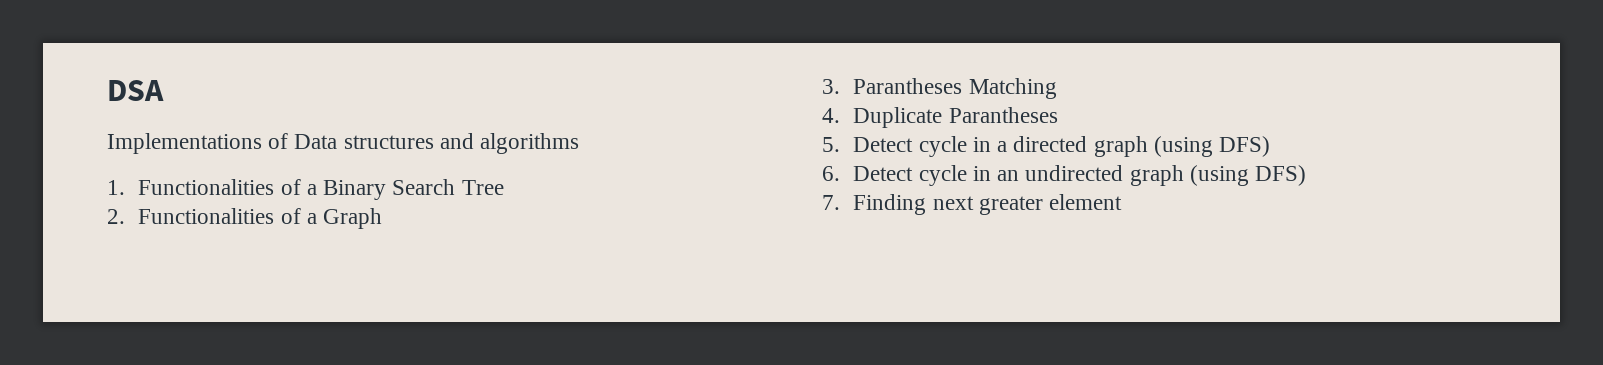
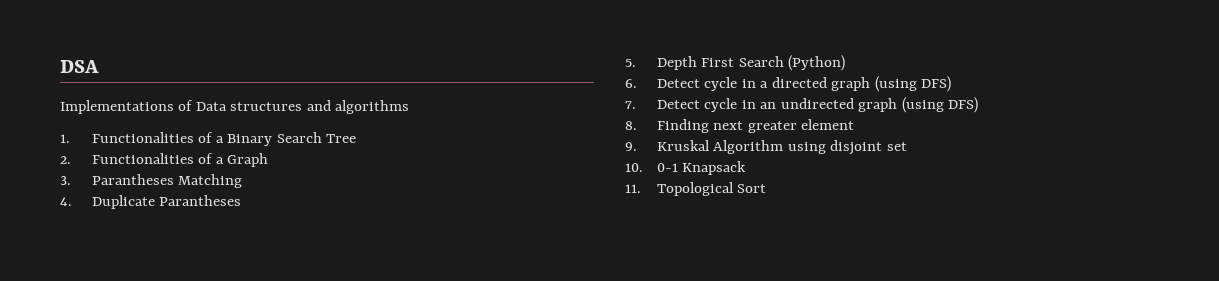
- 5. Detect cycle in a directed graph (using DFS)
+ 5. Depth First Search (Python)
+ 6. Detect cycle in a directed graph (using DFS)
- 6. Detect cycle in an undirected graph (using DFS)
+ 7. Detect cycle in an undirected graph (using DFS)
- 7. Finding next greater element
+ 8. Finding next greater element
+ 9. Kruskal Algorithm using disjoint set
+ 10. 0-1 Knapsack
+ 11. Topological Sort

